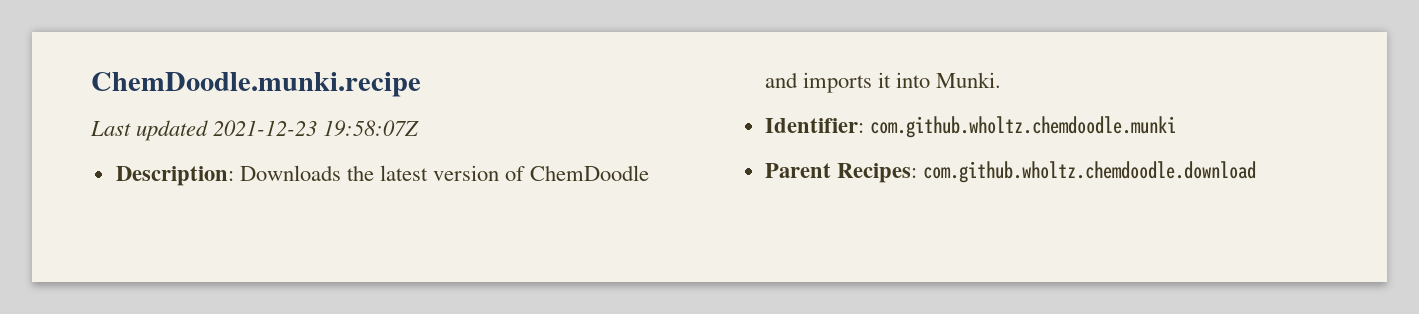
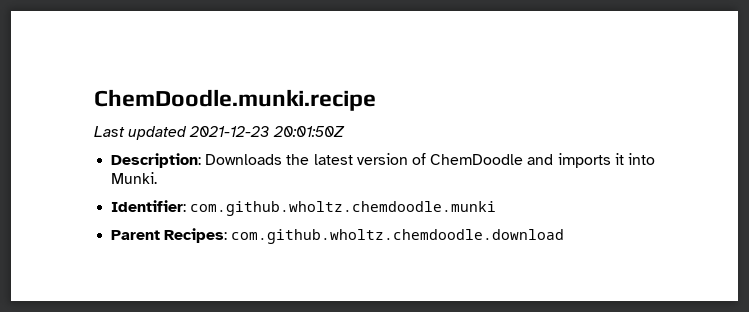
- Last updated 2021-12-23 19:58:07Z
+ Last updated 2021-12-23 20:01:50Z

